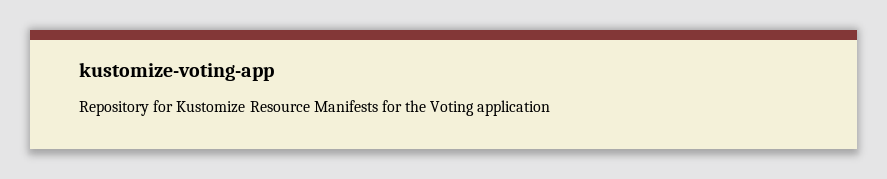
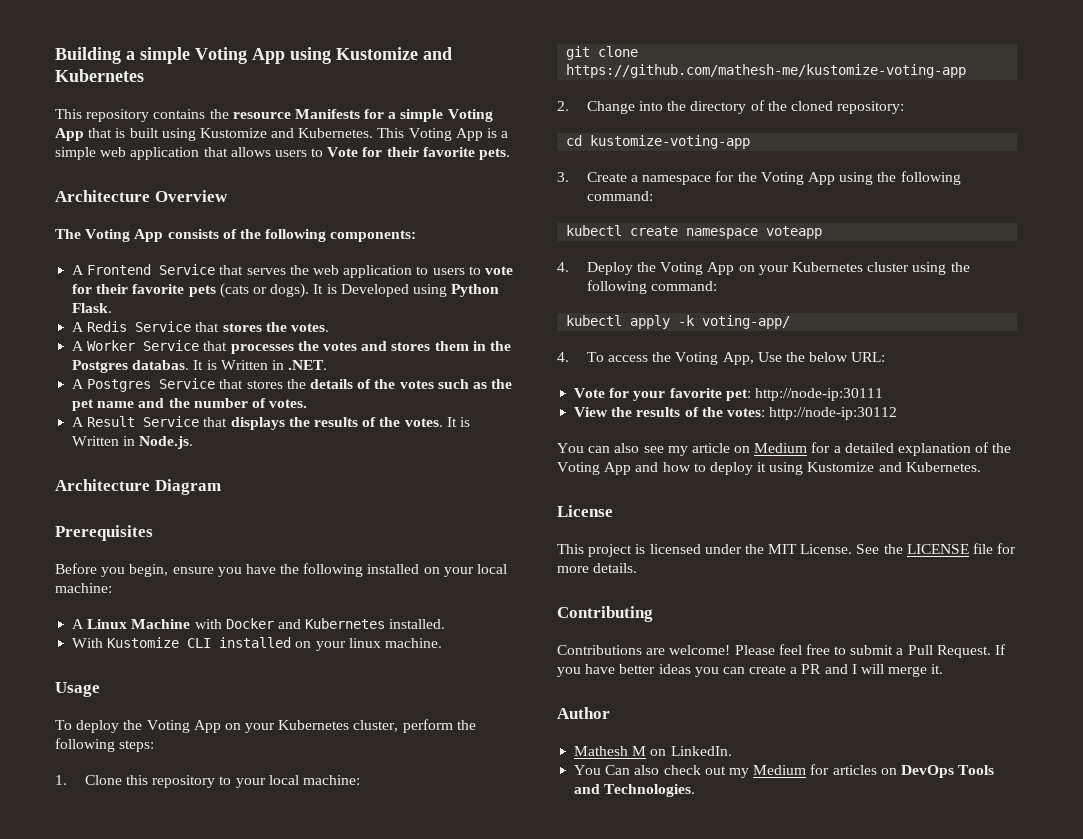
- kustomize-voting-app
- Repository for Kustomize Resource Manifests for the Voting application
+ Building a simple Voting App using Kustomize and Kubernetes
+ This repository contains the resource Manifests for a simple Voting App that is built using Kustomize and Kubernetes. This Voting App is a simple web application that allows users to Vote for their favorite pets.
+ Architecture Overview
+ The Voting App consists of the following components:
+ A Frontend Service that serves the web application to users to vote for their favorite pets (cats or dogs). It is Developed using Python Flask.
+ A Redis Service that stores the votes.
+ A Worker Service that processes the votes and stores them in the Postgres databas. It is Written in .NET.
+ A Postgres Service that stores the details of the votes such as the pet name and the number of votes.
+ A Result Service that displays the results of the votes. It is Written in Node.js.
+ Architecture Diagram
+ Prerequisites
+ Before you begin, ensure you have the following installed on your local machine:
+ A Linux Machine with Docker and Kubernetes installed.
+ With Kustomize CLI installed on your linux machine.
+ Usage
+ To deploy the Voting App on your Kubernetes cluster, perform the following steps:
+ 1. Clone this repository to your local machine:
+ git clone https://github.com/mathesh-me/kustomize-voting-app
+ 2. Change into the directory of the cloned repository:
+ cd kustomize-voting-app
+ 3. Create a namespace for the Voting App using the following command:
+ kubectl create namespace voteapp
+ 4. Deploy the Voting App on your Kubernetes cluster using the following command:
+ kubectl apply -k voting-app/
+ 4. To access the Voting App, Use the below URL:
+ Vote for your favorite pet: http://node-ip:30111
+ View the results of the votes: http://node-ip:30112
+ You can also see my article on Medium for a detailed explanation of the Voting App and how to deploy it using Kustomize and Kubernetes.
+ License
+ This project is licensed under the MIT License. See the LICENSE file for more details.
+ Contributing
+ Contributions are welcome! Please feel free to submit a Pull Request. If you have better ideas you can create a PR and I will merge it.
+ Author
+ Mathesh M on LinkedIn.
+ You Can also check out my Medium for articles on DevOps Tools and Technologies.

